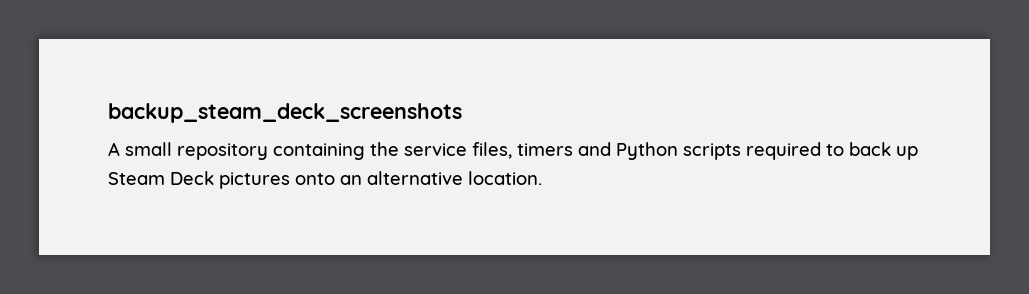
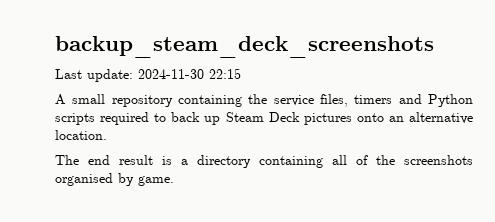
+ Last update: 2024-11-30 22:15
+ The end result is a directory containing all of the screenshots organised by game.

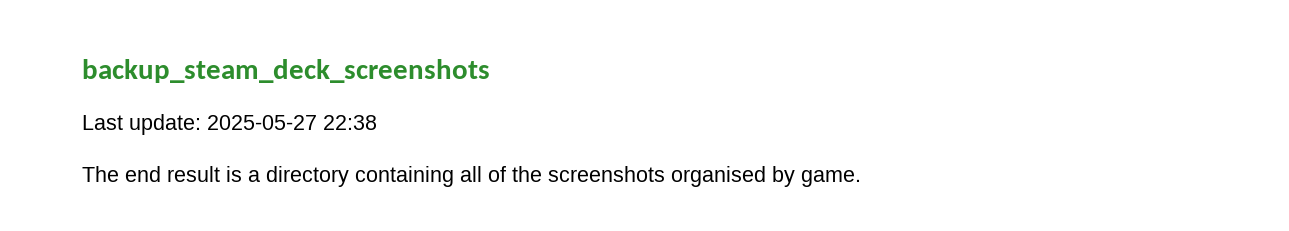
- Last update: 2024-11-30 22:15
- A small repository containing the service files, timers and Python scripts required to back up Steam Deck pictures onto an alternative location.
+ Last update: 2025-05-27 22:38

